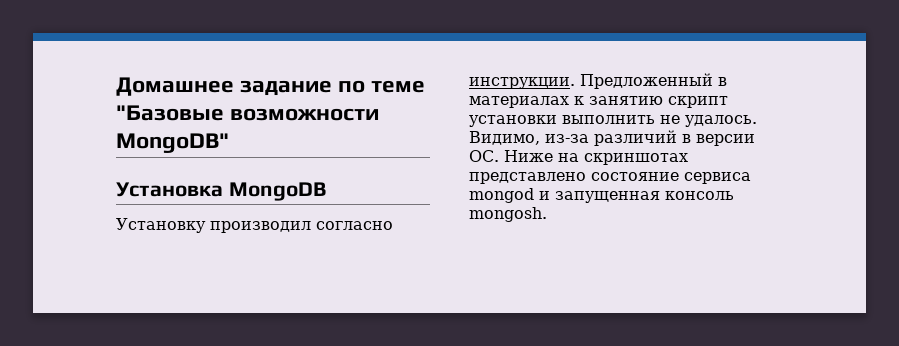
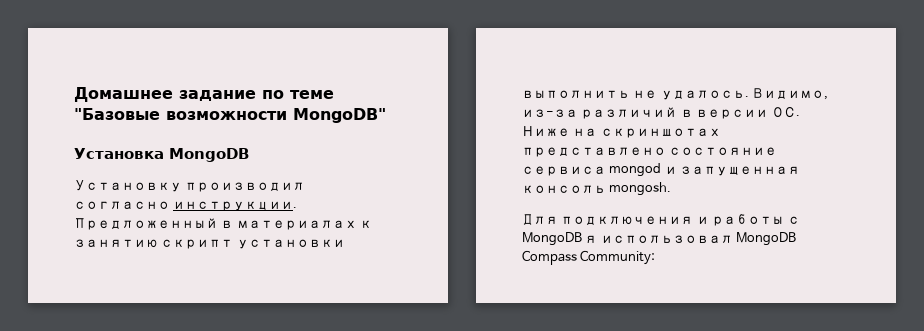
+ Для подключения и работы с MongoDB я использовал MongoDB Compass Community:

